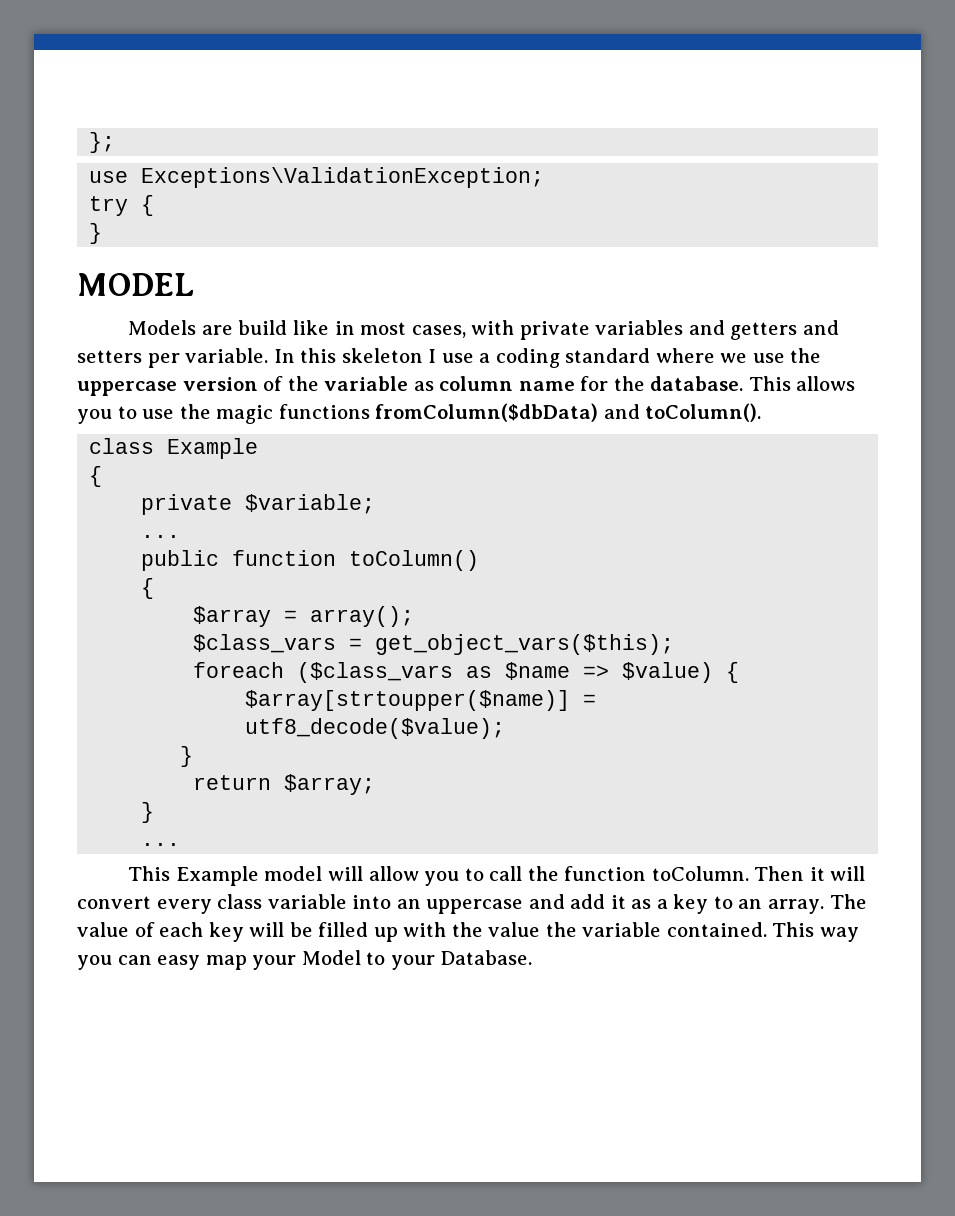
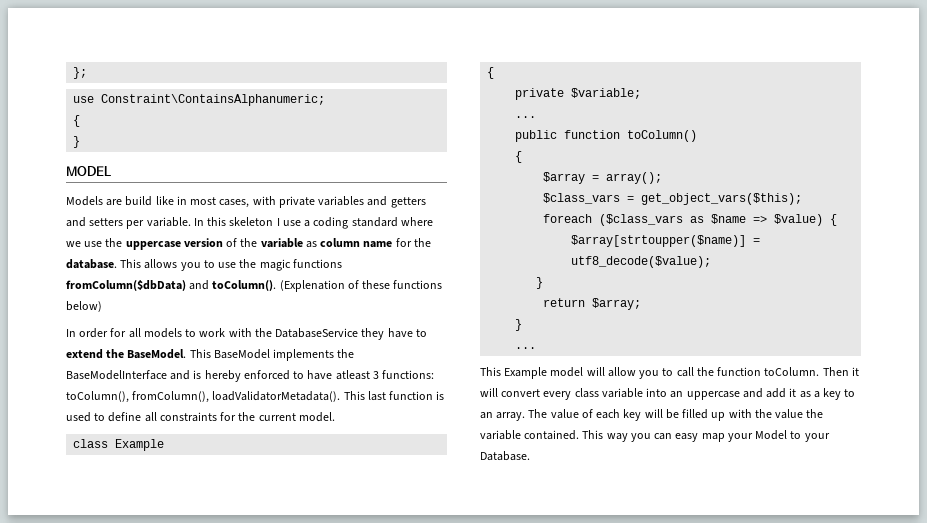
- use Exceptions\ValidationException;
- try {
+ use Constraint\ContainsAlphanumeric;
+ {
+ (Explenation of these functions below)
+ In order for all models to work with the DatabaseService they have to extend the BaseModel. This BaseModel implements the BaseModelInterface and is hereby enforced to have atleast 3 functions: toColumn(), fromColumn(), loadValidatorMetadata(). This last function is used to define all constraints for the current model.

